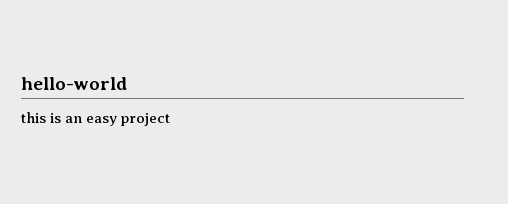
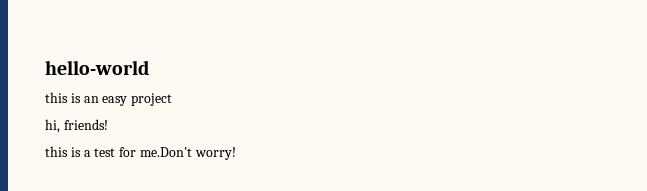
+ hi, friends!
+ this is a test for me.Don't worry!

